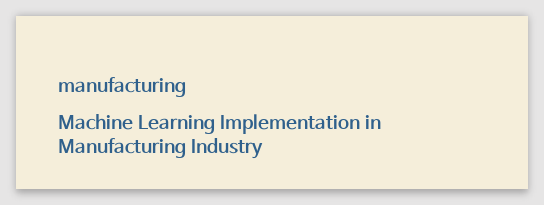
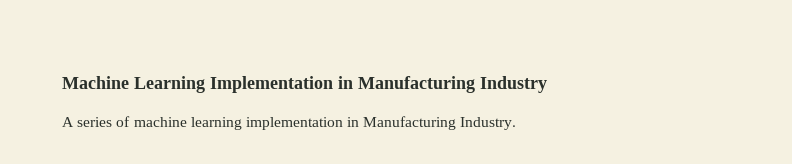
- manufacturing
+ A series of machine learning implementation in Manufacturing Industry.

